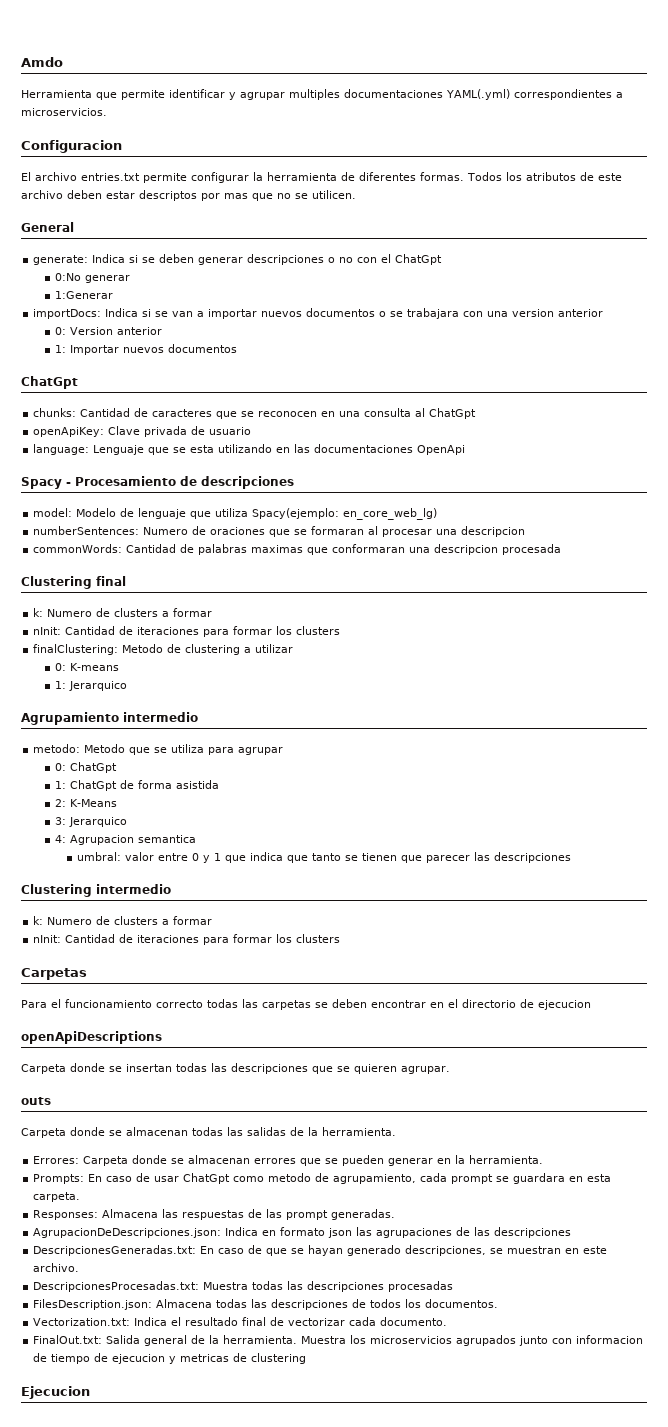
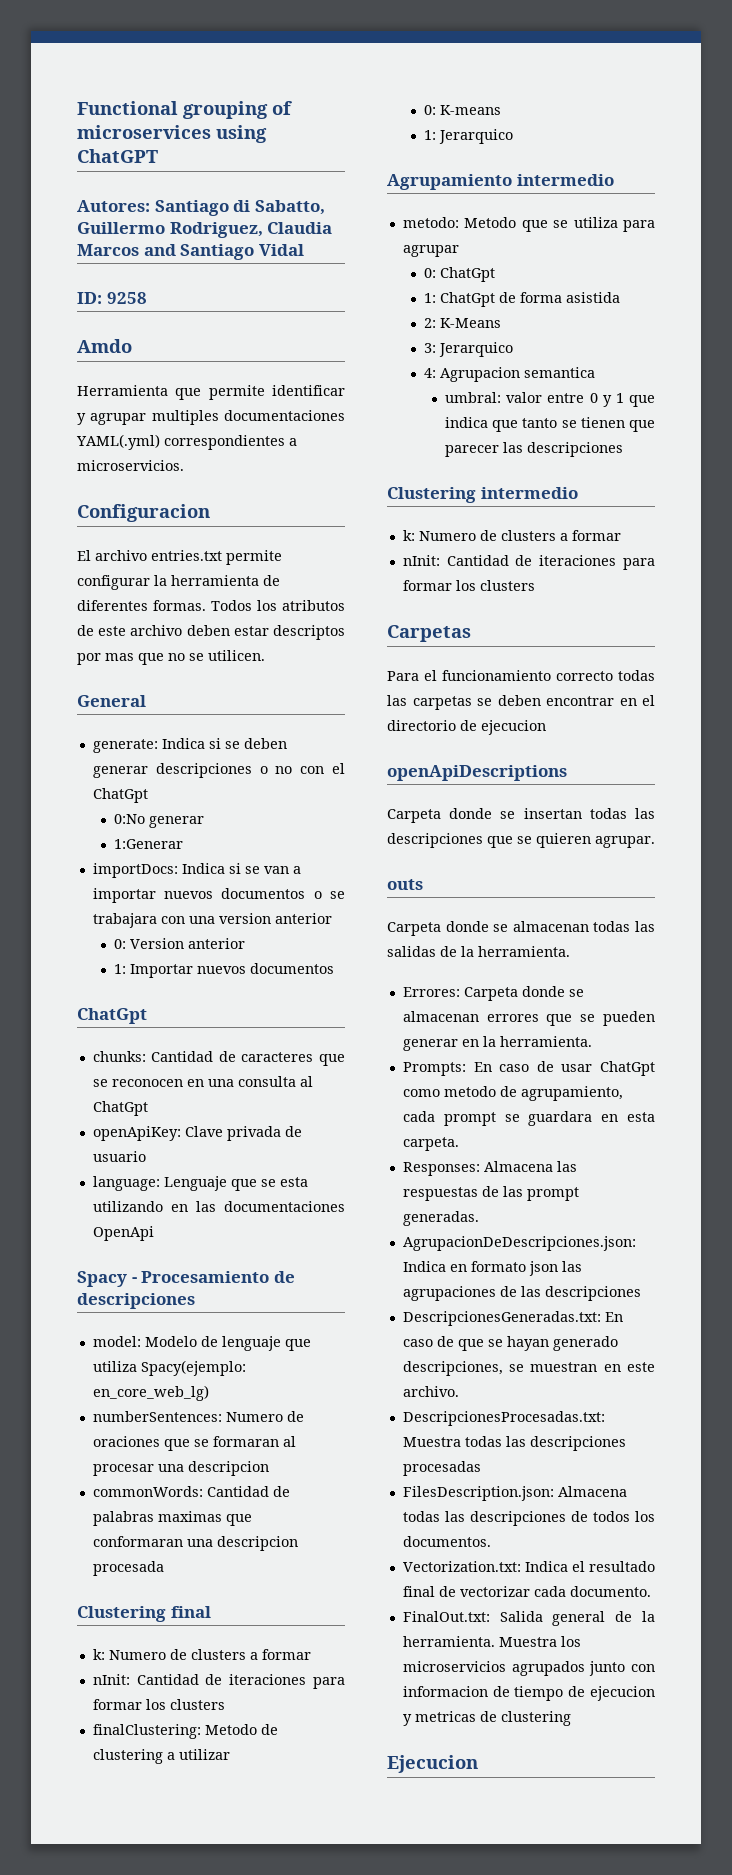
+ Functional grouping of microservices using ChatGPT
+ Autores: Santiago di Sabatto, Guillermo Rodriguez, Claudia Marcos and Santiago Vidal
+ ID: 9258

